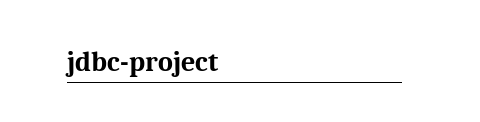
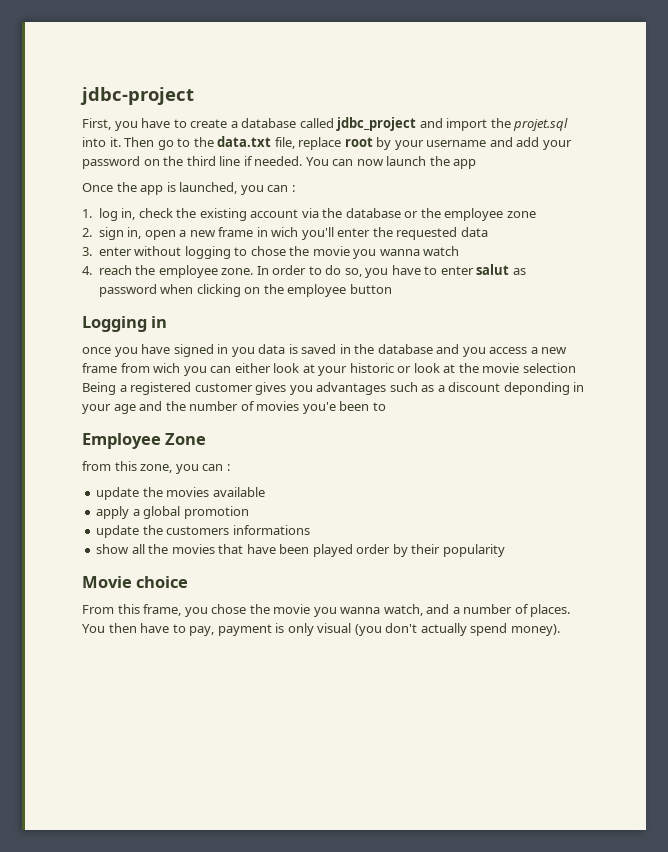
+ First, you have to create a database called jdbc_project and import the projet.sql into it. Then go to the data.txt file, replace root by your username and add your password on the third line if needed. You can now launch the app
+ Once the app is launched, you can :
+ 1. log in, check the existing account via the database or the employee zone
+ 2. sign in, open a new frame in wich you'll enter the requested data
+ 3. enter without logging to chose the movie you wanna watch
+ 4. reach the employee zone. In order to do so, you have to enter salut as password when clicking on the employee button
+ Logging in
+ once you have signed in you data is saved in the database and you access a new frame from wich you can either look at your historic or look at the movie selection Being a registered customer gives you advantages such as a discount deponding in your age and the number of movies you'e been to
+ Employee Zone
+ from this zone, you can :
+ update the movies available
+ apply a global promotion
+ update the customers informations
+ show all the movies that have been played order by their popularity
+ Movie choice
+ From this frame, you chose the movie you wanna watch, and a number of places. You then have to pay, payment is only visual (you don't actually spend money).

